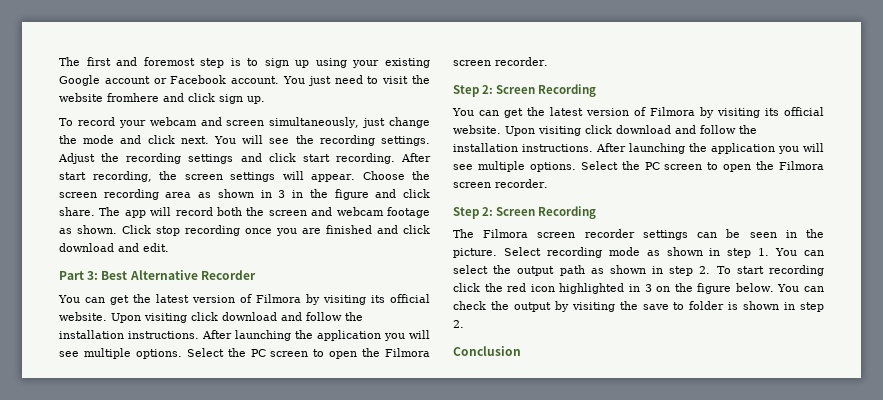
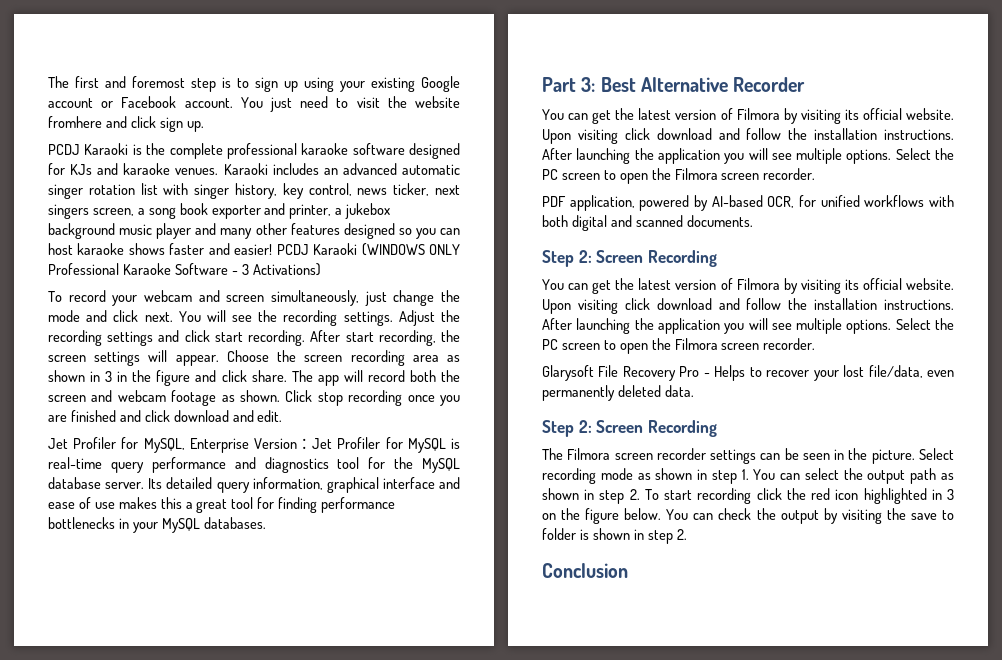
+ PCDJ Karaoki is the complete professional karaoke software designed for KJs and karaoke venues. Karaoki includes an advanced automatic singer rotation list with singer history, key control, news ticker, next singers screen, a song book exporter and printer, a jukebox background music player and many other features designed so you can host karaoke shows faster and easier! PCDJ Karaoki (WINDOWS ONLY Professional Karaoke Software - 3 Activations)
+ Jet Profiler for MySQL, Enterprise Version：Jet Profiler for MySQL is real-time query performance and diagnostics tool for the MySQL database server. Its detailed query information, graphical interface and ease of use makes this a great tool for finding performance bottlenecks in your MySQL databases.
+ PDF application, powered by AI-based OCR, for unified workflows with both digital and scanned documents.
+ Glarysoft File Recovery Pro - Helps to recover your lost file/data, even permanently deleted data.

